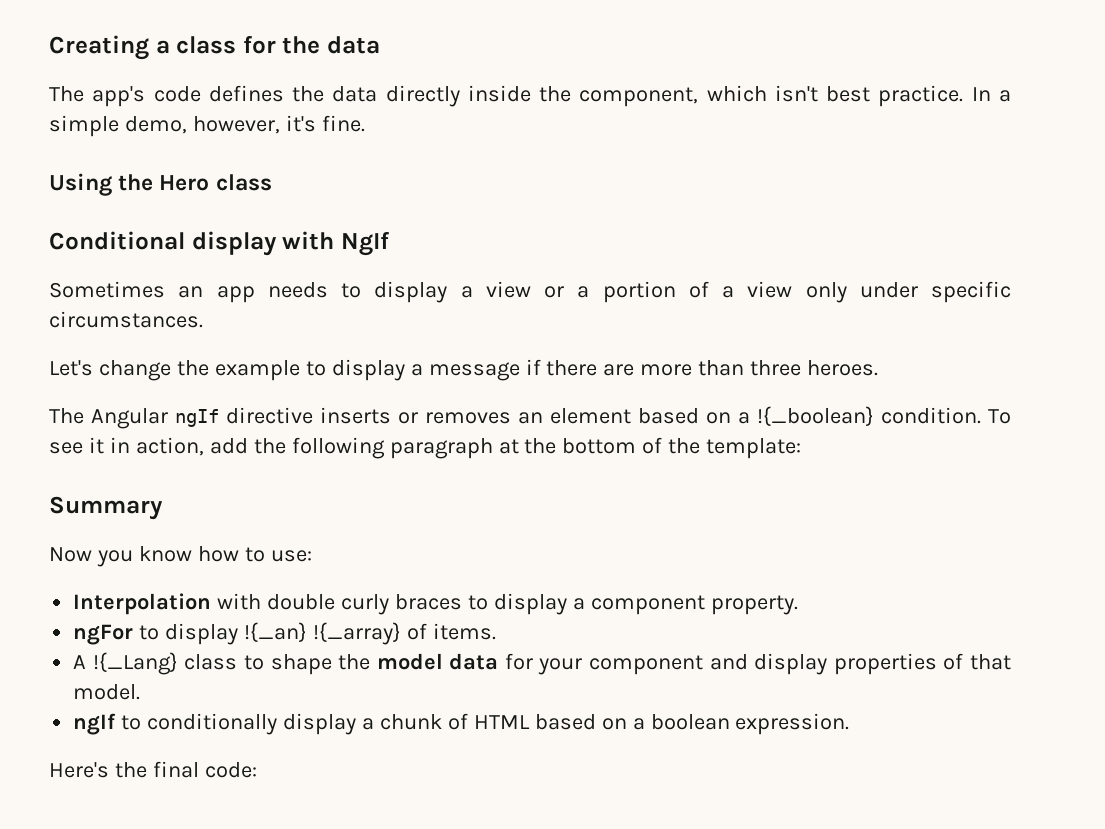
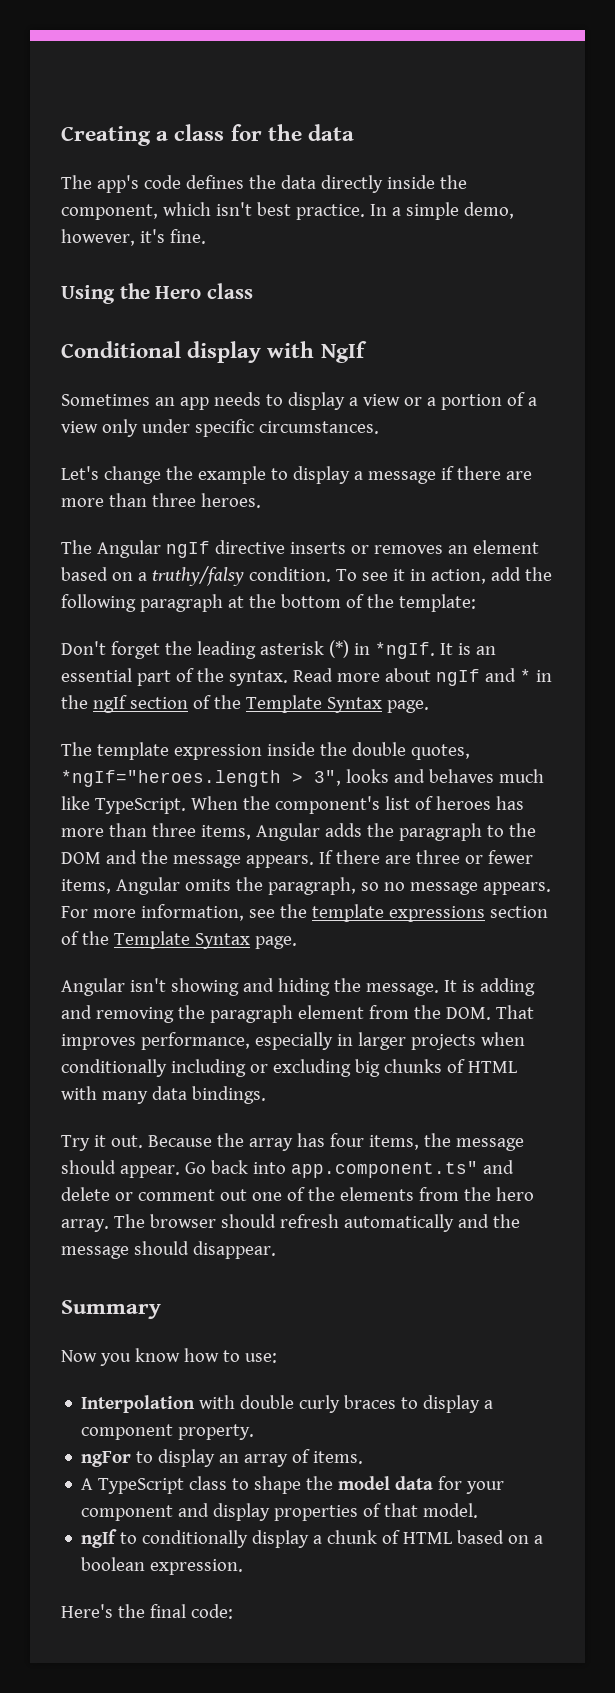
- The Angular ngIf directive inserts or removes an element based on a !{_boolean} condition.
+ The Angular ngIf directive inserts or removes an element based on a truthy/falsy condition.
+ Don't forget the leading asterisk (*) in *ngIf. It is an essential part of the syntax. Read more about ngIf and * in the ngIf section of the Template Syntax page.
+ The template expression inside the double quotes, *ngIf="heroes.length > 3", looks and behaves much like TypeScript. When the component's list of heroes has more than three items, Angular adds the paragraph to the DOM and the message appears. If there are three or fewer items, Angular omits the paragraph, so no message appears. For more information, see the template expressions section of the Template Syntax page.
+ Angular isn't showing and hiding the message. It is adding and removing the paragraph element from the DOM. That improves performance, especially in larger projects when conditionally including or excluding big chunks of HTML with many data bindings.
+ Try it out. Because the array has four items, the message should appear. Go back into app.component.ts" and delete or comment out one of the elements from the hero array. The browser should refresh automatically and the message should disappear.
- ngFor to display !{_an} !{_array} of items.
+ ngFor to display an array of items.
- A !{_Lang} class to shape the model data for your component and display properties of that model.
+ A TypeScript class to shape the model data for your component and display properties of that model.

